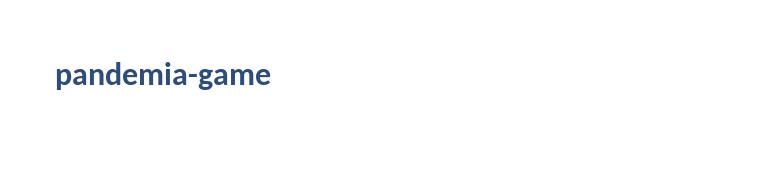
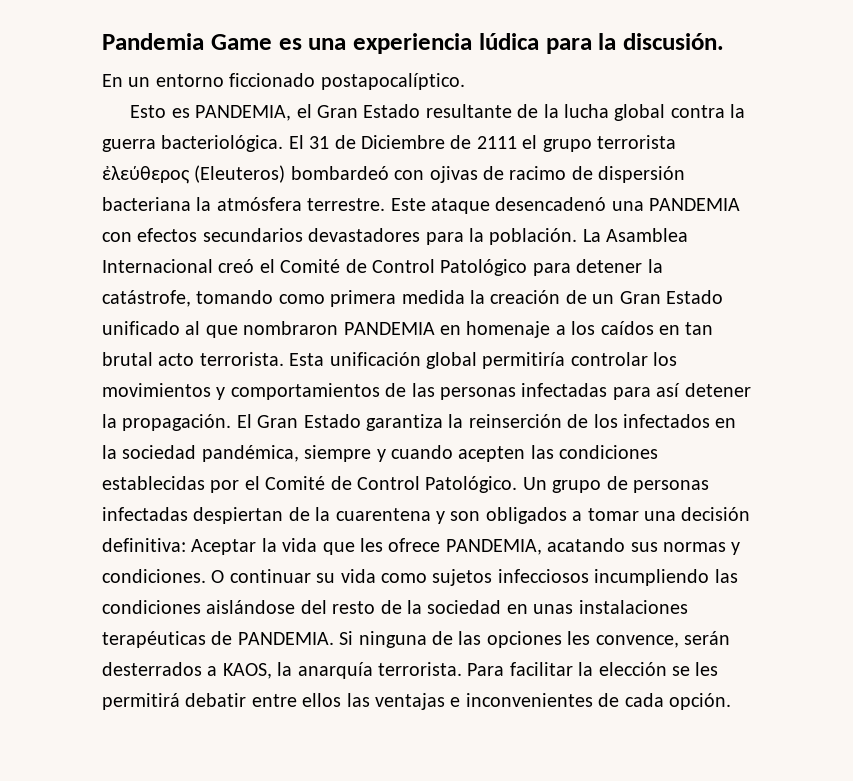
- pandemia-game
+ Pandemia Game es una experiencia lúdica para la discusión.
+ En un entorno ficcionado postapocalíptico.
+ Esto es PANDEMIA, el Gran Estado resultante de la lucha global contra la guerra bacteriológica. El 31 de Diciembre de 2111 el grupo terrorista ἐλεύθερος (Eleuteros) bombardeó con ojivas de racimo de dispersión bacteriana la atmósfera terrestre. Este ataque desencadenó una PANDEMIA con efectos secundarios devastadores para la población. La Asamblea Internacional creó el Comité de Control Patológico para detener la catástrofe, tomando como primera medida la creación de un Gran Estado unificado al que nombraron PANDEMIA en homenaje a los caídos en tan brutal acto terrorista. Esta unificación global permitiría controlar los movimientos y comportamientos de las personas infectadas para así detener la propagación. El Gran Estado garantiza la reinserción de los infectados en la sociedad pandémica, siempre y cuando acepten las condiciones establecidas por el Comité de Control Patológico. Un grupo de personas infectadas despiertan de la cuarentena y son obligados a tomar una decisión definitiva: Aceptar la vida que les ofrece PANDEMIA, acatando sus normas y condiciones. O continuar su vida como sujetos infecciosos incumpliendo las condiciones aislándose del resto de la sociedad en unas instalaciones terapéuticas de PANDEMIA. Si ninguna de las opciones les convence, serán desterrados a KAOS, la anarquía terrorista. Para facilitar la elección se les permitirá debatir entre ellos las ventajas e inconvenientes de cada opción.

